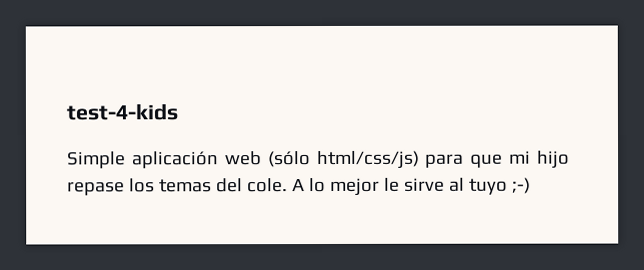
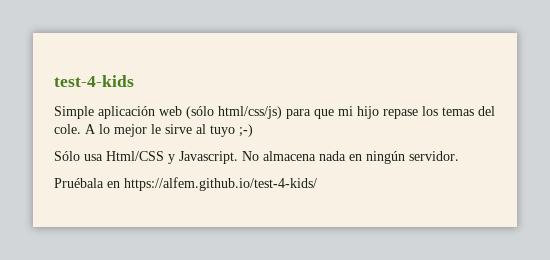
+ Sólo usa Html/CSS y Javascript. No almacena nada en ningún servidor.
+ Pruébala en https://alfem.github.io/test-4-kids/

